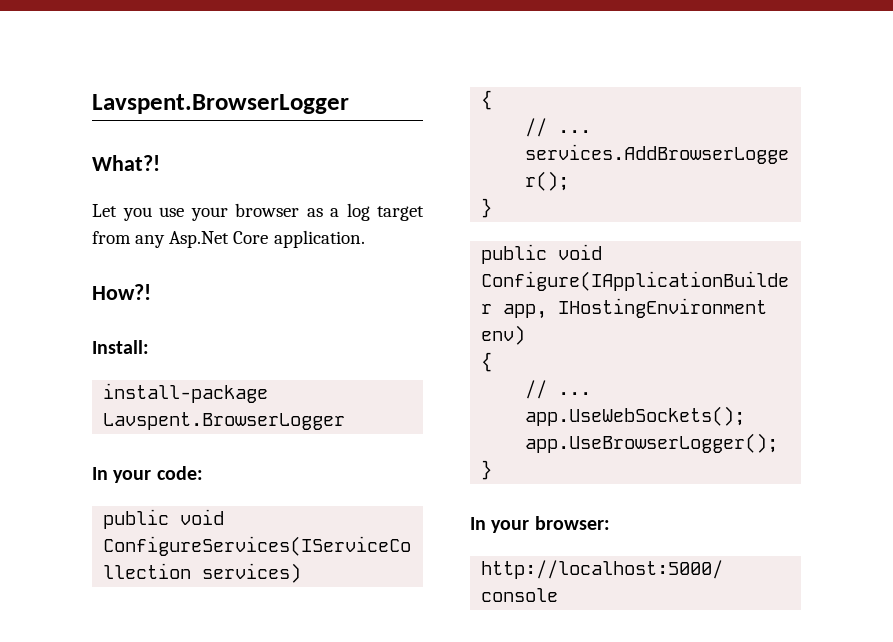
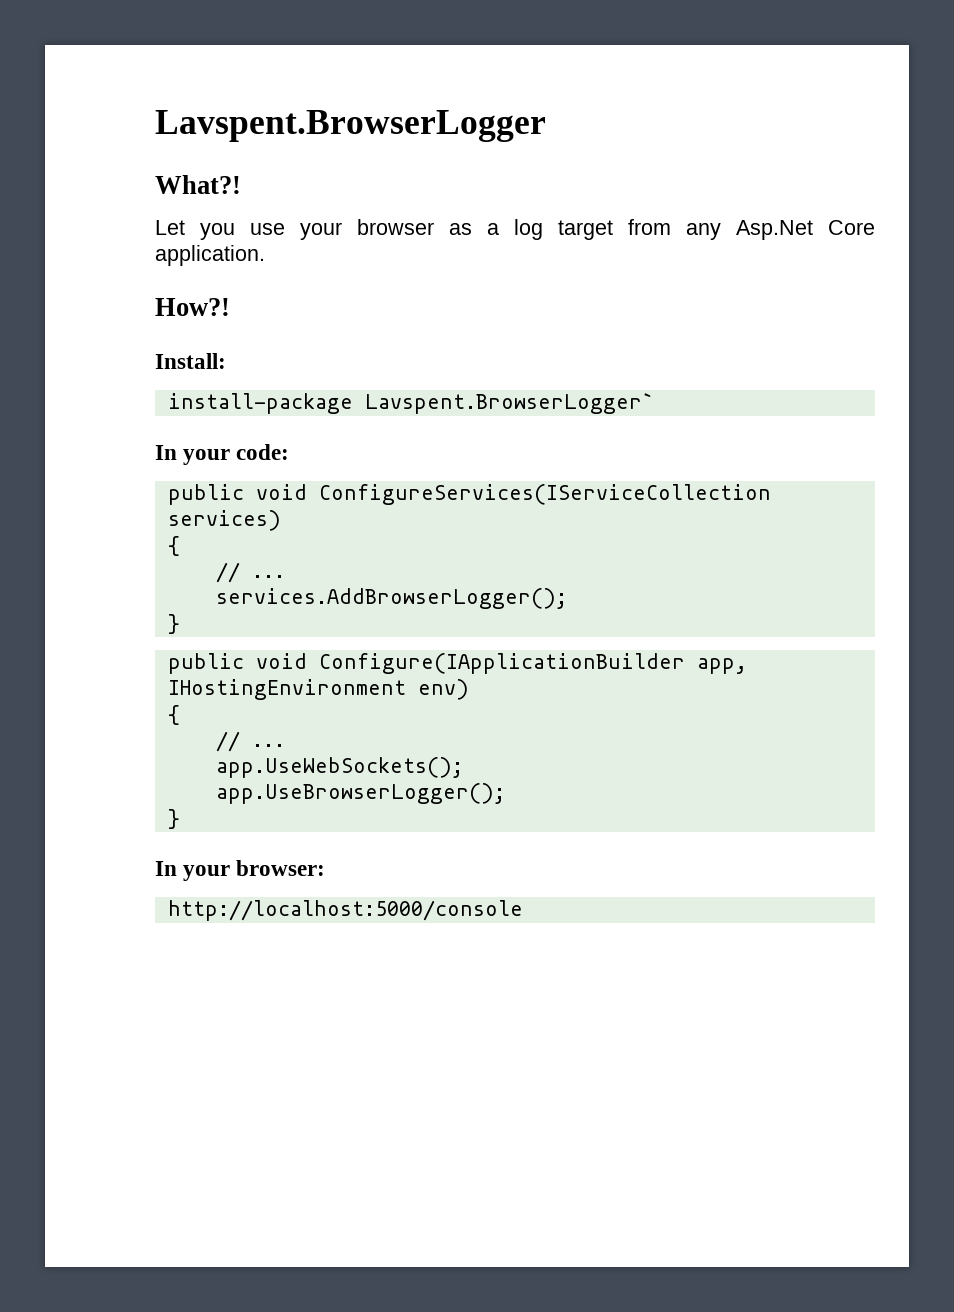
- install-package Lavspent.BrowserLogger
+ install-package Lavspent.BrowserLogger`

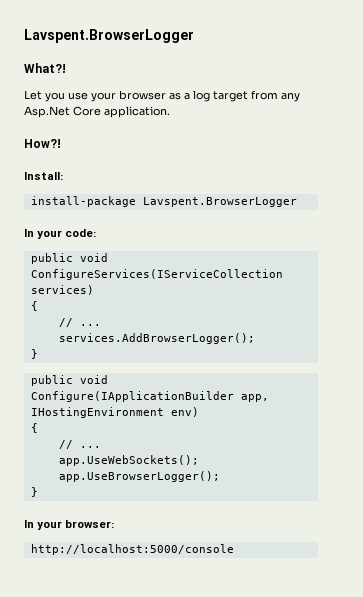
- install-package Lavspent.BrowserLogger`
+ install-package Lavspent.BrowserLogger

